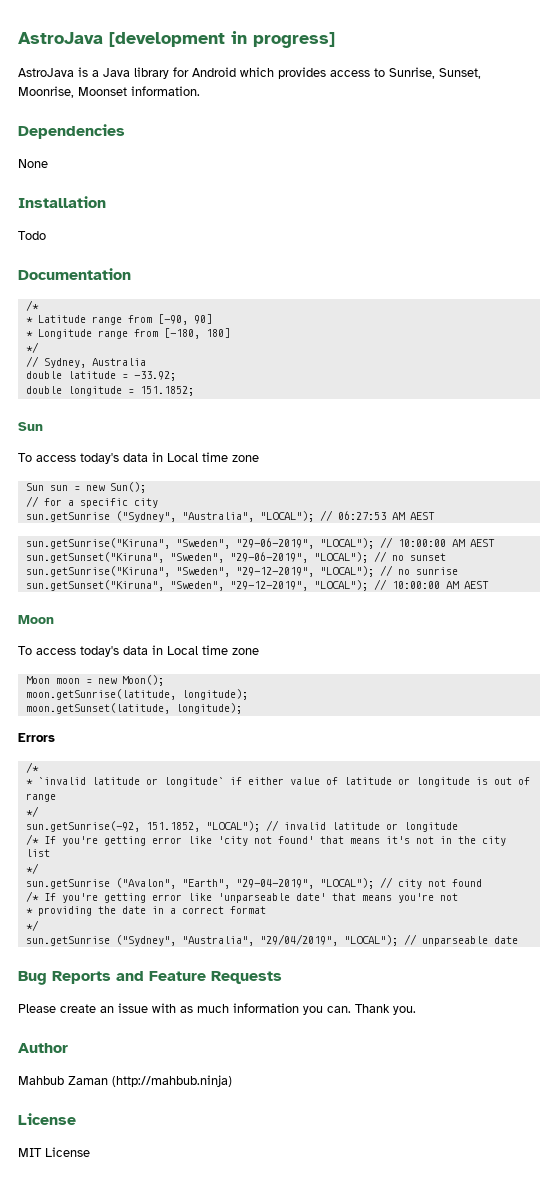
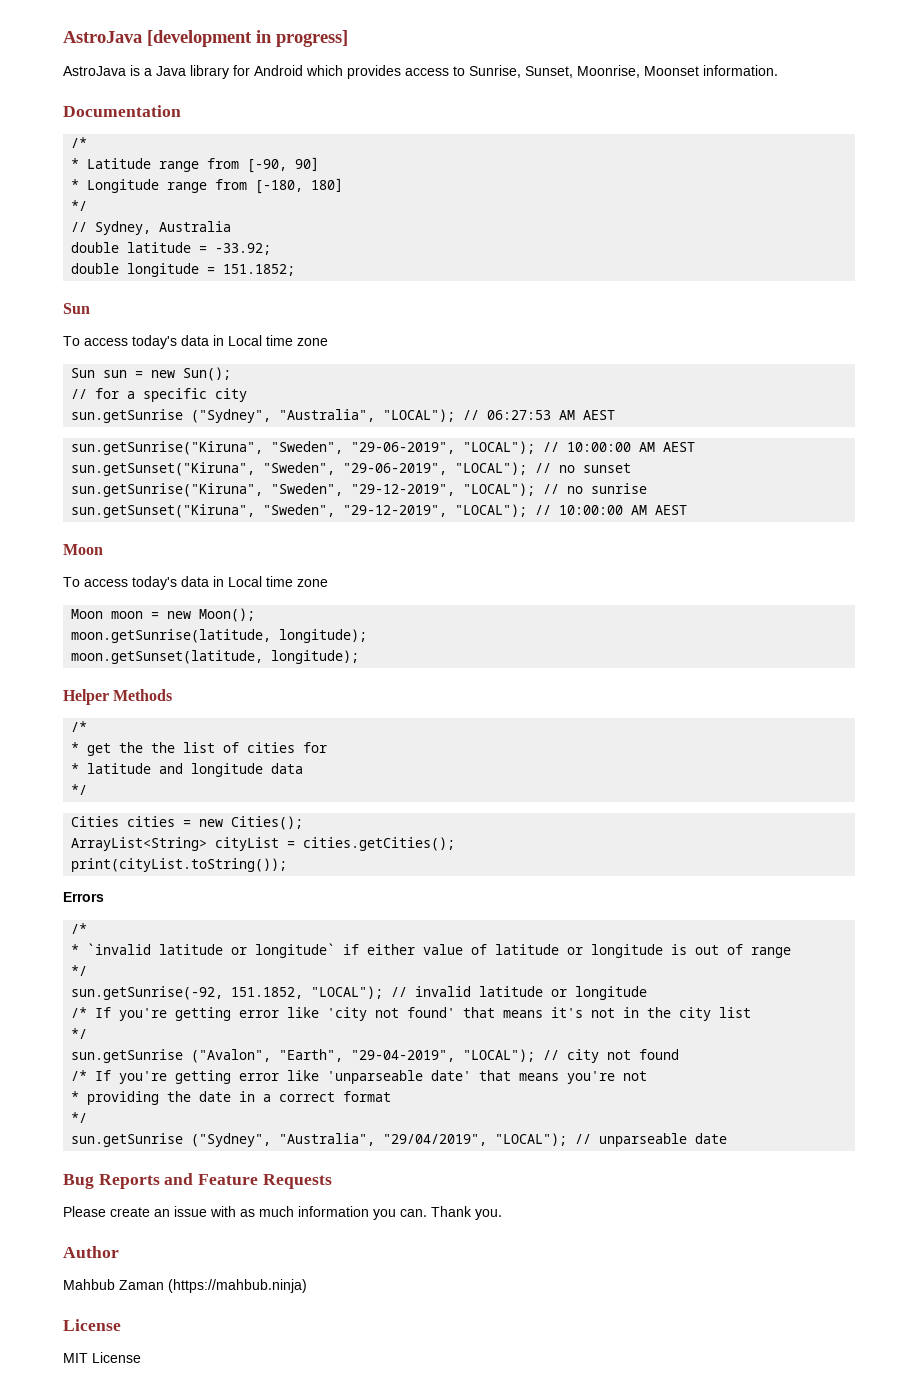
- Dependencies
- None
- Installation
- Todo
+ Helper Methods
+ /*
+ * get the the list of cities for
+ * latitude and longitude data
+ */
+ Cities cities = new Cities();
+ ArrayList<String> cityList = cities.getCities();
+ print(cityList.toString());
- Mahbub Zaman (http://mahbub.ninja)
+ Mahbub Zaman (https://mahbub.ninja)

